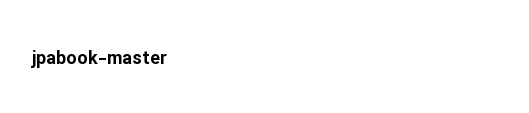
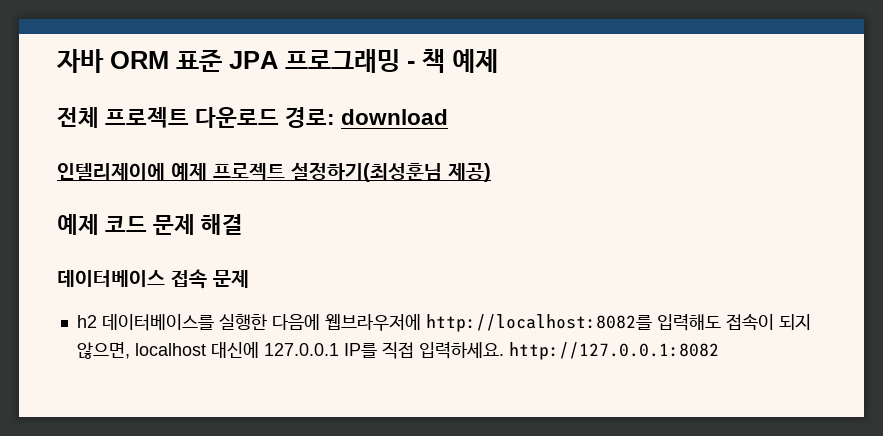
- jpabook-master
+ 자바 ORM 표준 JPA 프로그래밍 - 책 예제
+ 전체 프로젝트 다운로드 경로: download
+ 인텔리제이에 예제 프로젝트 설정하기(최성훈님 제공)
+ 예제 코드 문제 해결
+ 데이터베이스 접속 문제
+ h2 데이터베이스를 실행한 다음에 웹브라우저에 http://localhost:8082를 입력해도 접속이 되지 않으면, localhost 대신에 127.0.0.1 IP를 직접 입력하세요. http://127.0.0.1:8082

